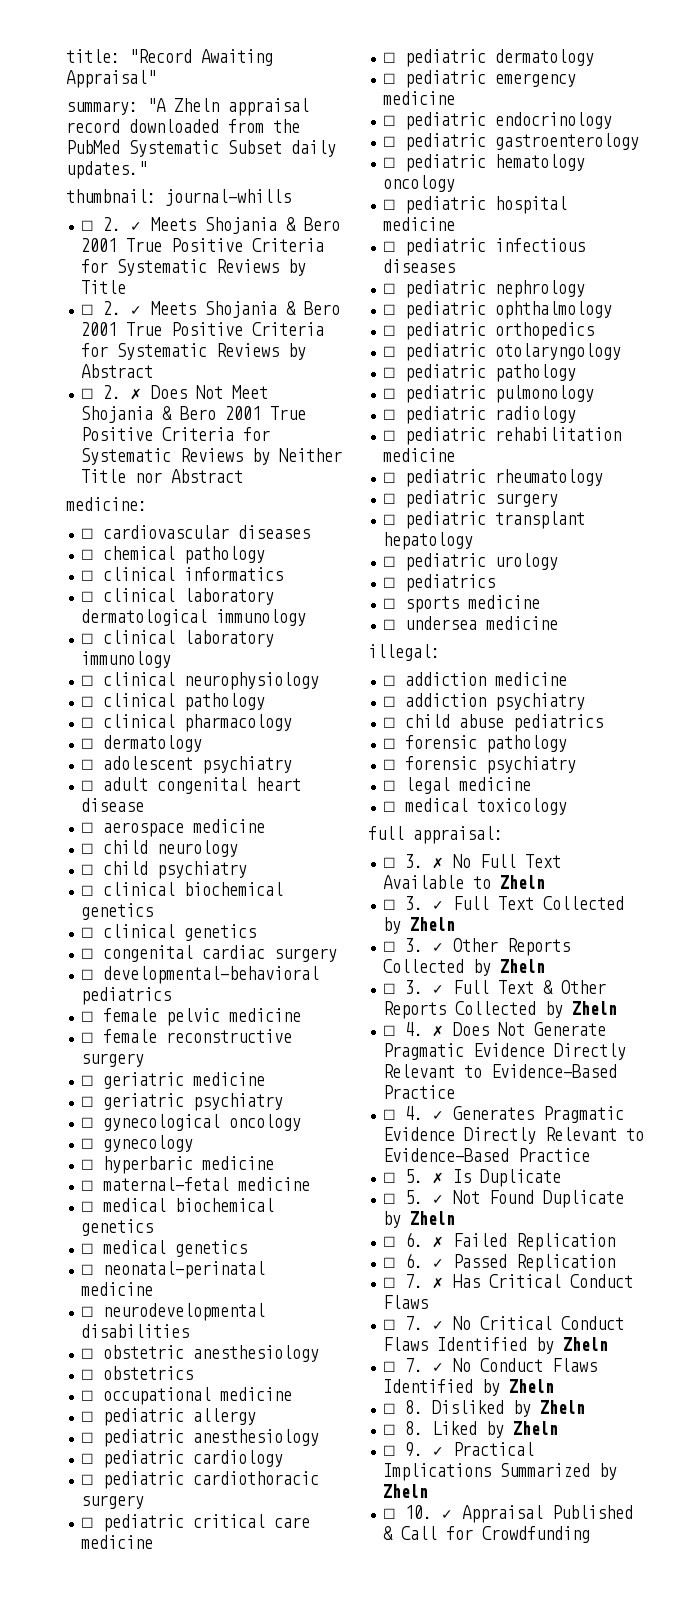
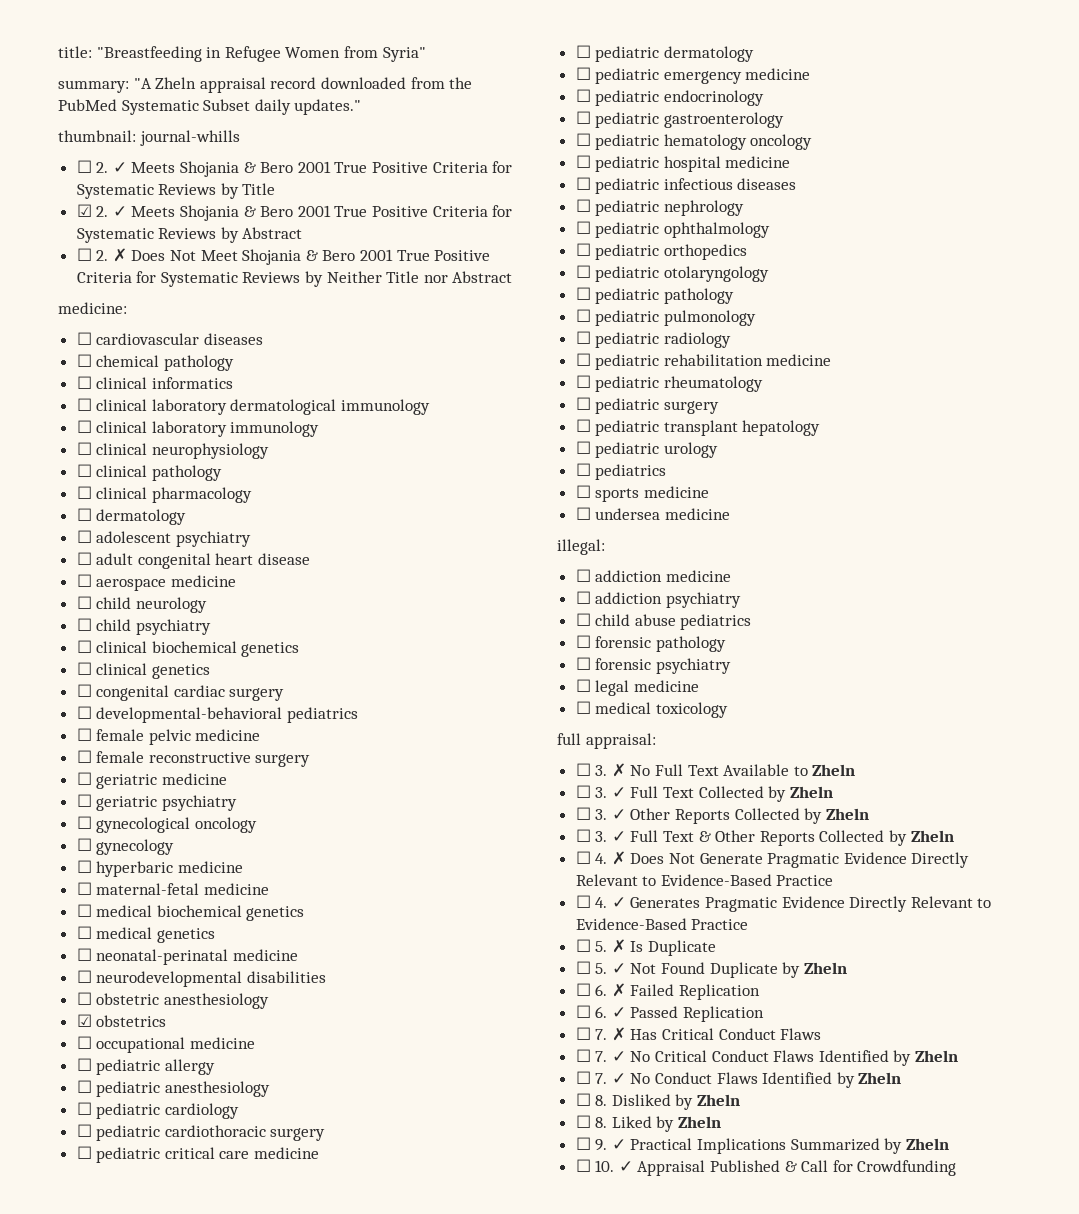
- title: "Record Awaiting Appraisal"
+ title: "Breastfeeding in Refugee Women from Syria"
- ☐ 2. ✓ Meets Shojania & Bero 2001 True Positive Criteria for Systematic Reviews by Abstract
+ ☑ 2. ✓ Meets Shojania & Bero 2001 True Positive Criteria for Systematic Reviews by Abstract
- ☐ obstetrics
+ ☑ obstetrics

